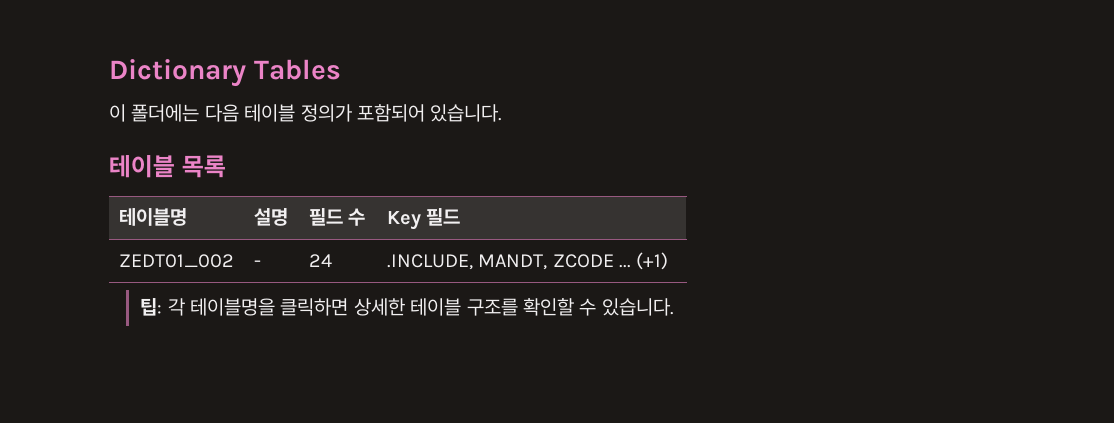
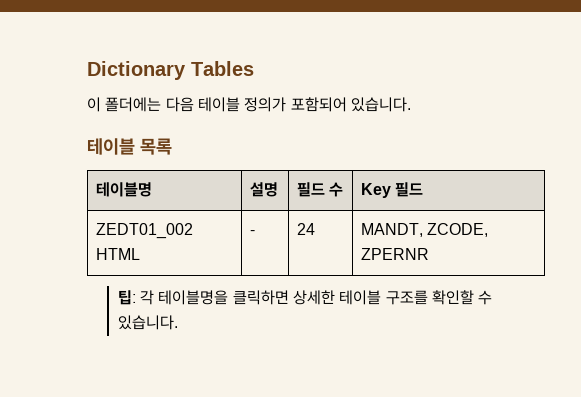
- ZEDT01_002 | - | 24 | .INCLUDE, MANDT, ZCODE ... (+1)
+ ZEDT01_002 HTML | - | 24 | MANDT, ZCODE, ZPERNR

